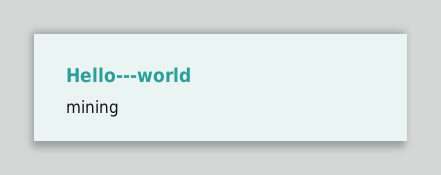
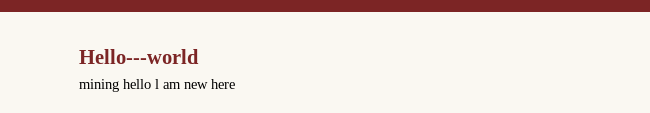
- mining
+ mining hello l am new here

